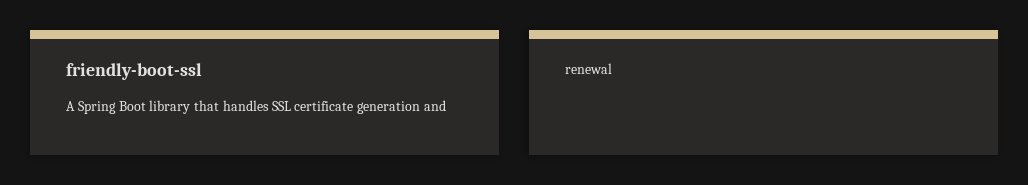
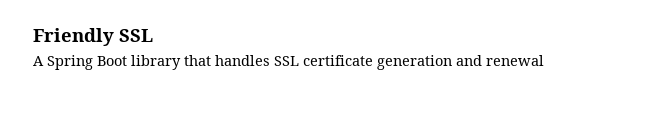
- friendly-boot-ssl
+ Friendly SSL

